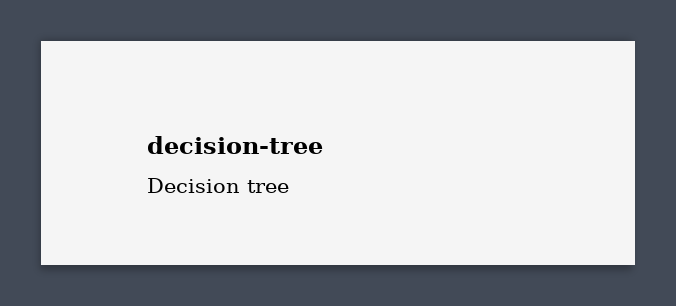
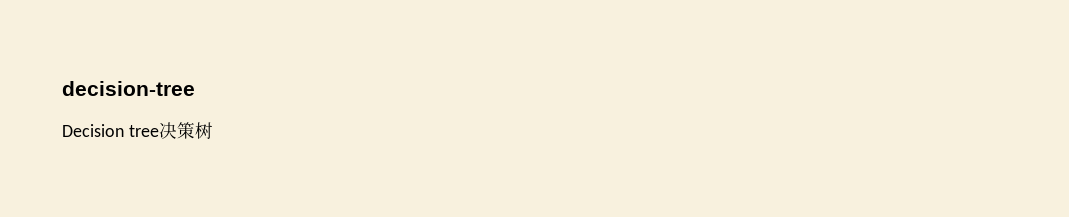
- Decision tree
+ Decision tree决策树

